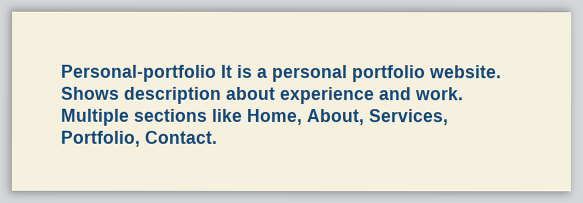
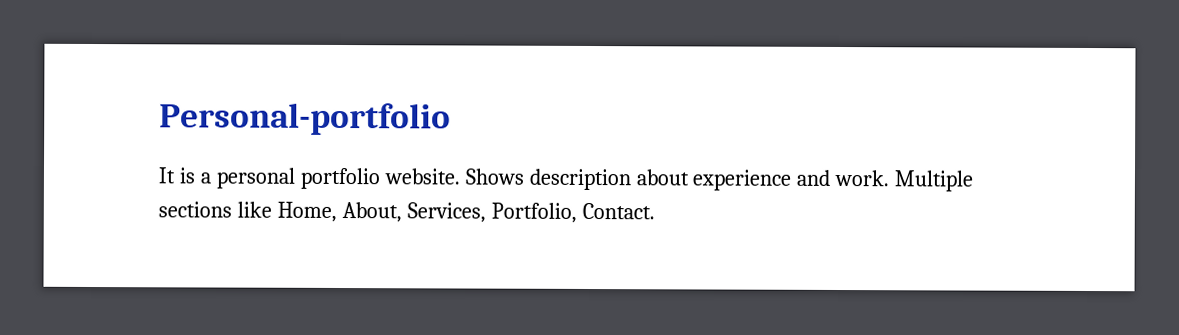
- Personal-portfolio It is a personal portfolio website.
+ Personal-portfolio
+ It is a personal portfolio website.

